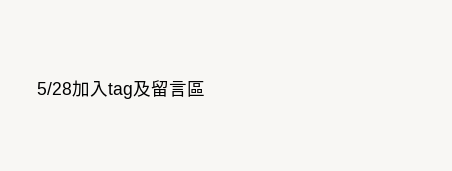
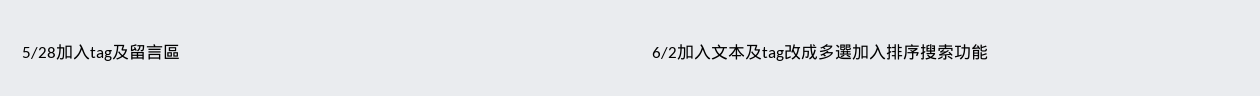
+ 6/2加入文本及tag改成多選加入排序搜索功能

